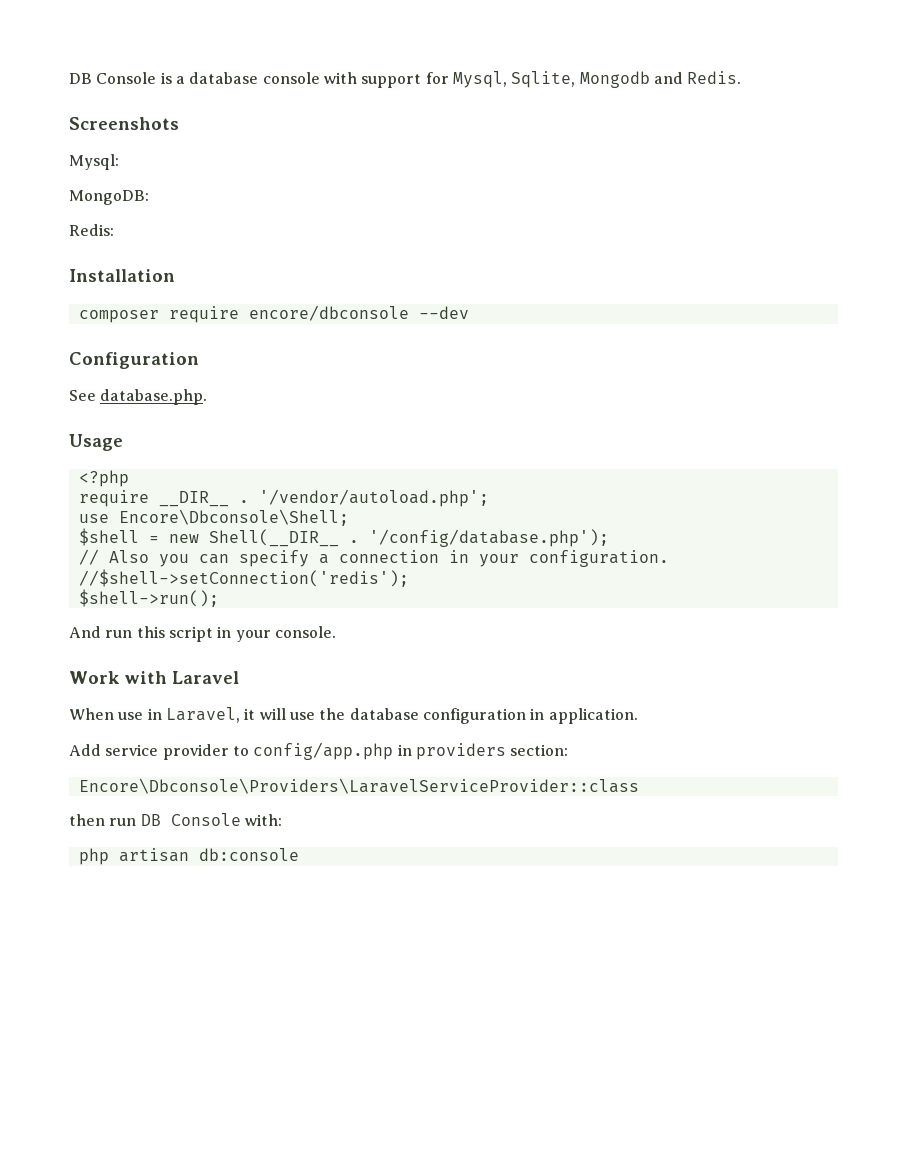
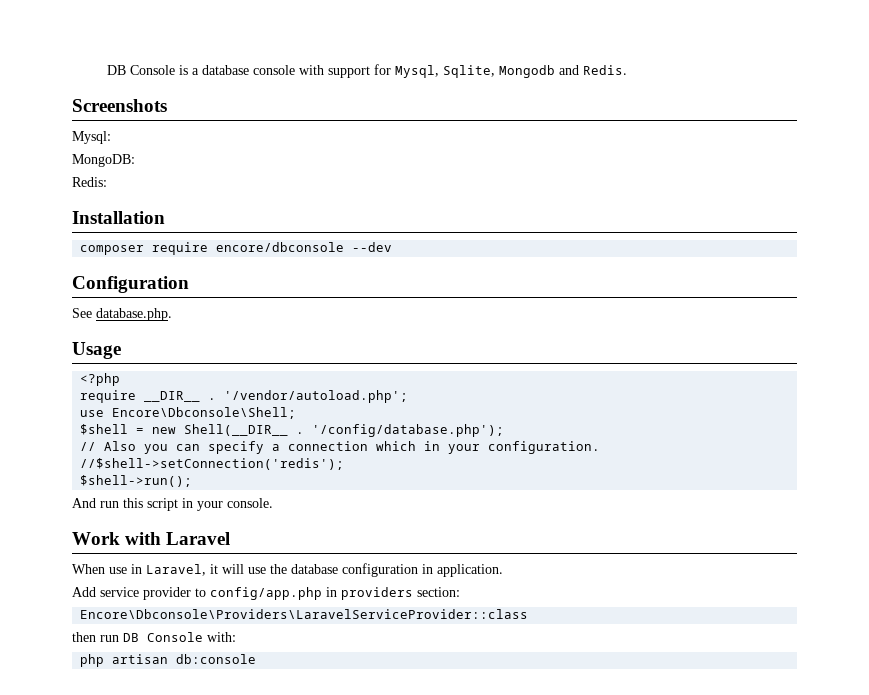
- // Also you can specify a connection in your configuration.
+ // Also you can specify a connection which in your configuration.

